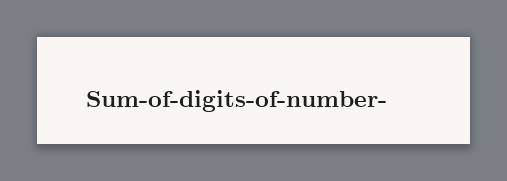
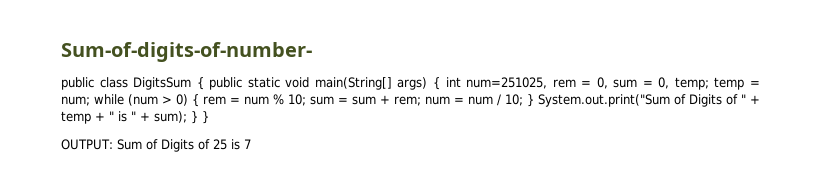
+ public class DigitsSum { public static void main(String[] args) { int num=251025, rem = 0, sum = 0, temp; temp = num; while (num > 0) { rem = num % 10; sum = sum + rem; num = num / 10; } System.out.print("Sum of Digits of " + temp + " is " + sum); } }
+ OUTPUT: Sum of Digits of 25 is 7

